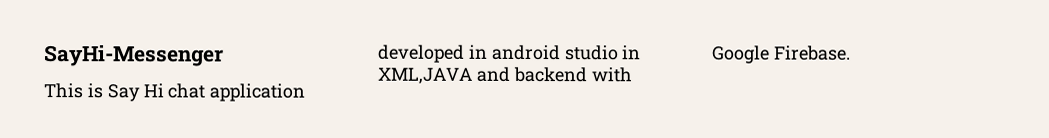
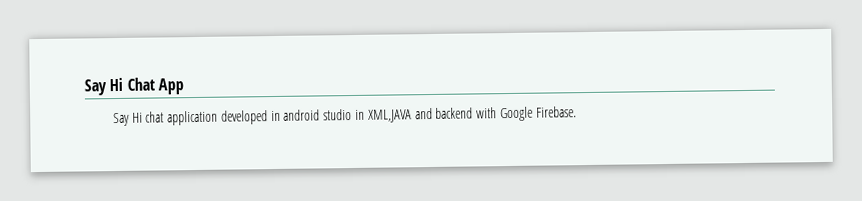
- SayHi-Messenger
- This is Say Hi chat application developed in android studio in XML,JAVA and backend with Google Firebase.
+ Say Hi Chat App
+ Say Hi chat application developed in android studio in XML,JAVA and backend with Google Firebase.

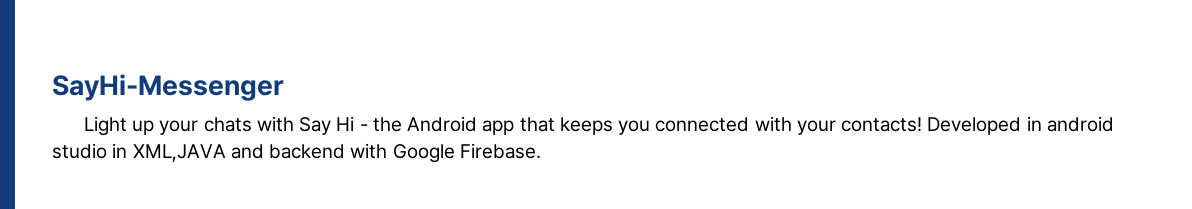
- Say Hi Chat App
- Say Hi chat application developed in android studio in XML,JAVA and backend with Google Firebase.
+ SayHi-Messenger
+ Light up your chats with Say Hi - the Android app that keeps you connected with your contacts! Developed in android studio in XML,JAVA and backend with Google Firebase.

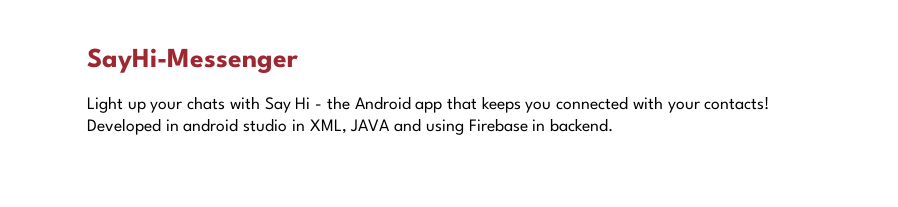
- Developed in android studio in XML,JAVA and backend with Google Firebase.
+ Developed in android studio in XML, JAVA and using Firebase in backend.

